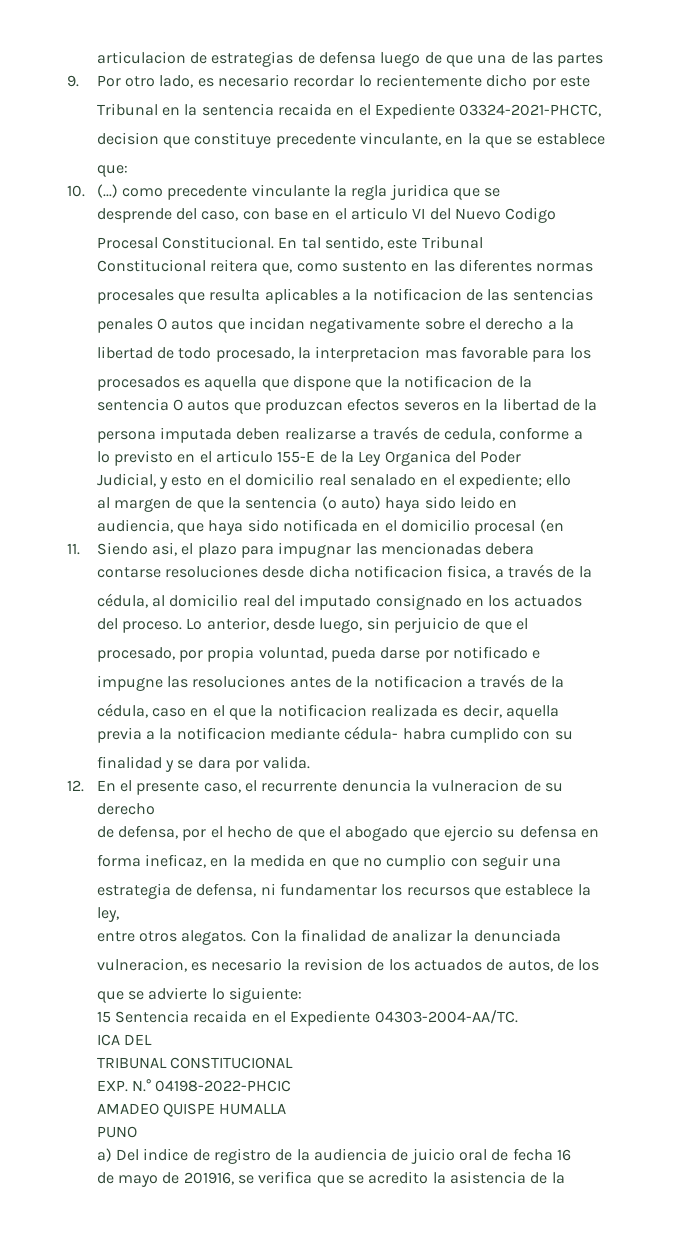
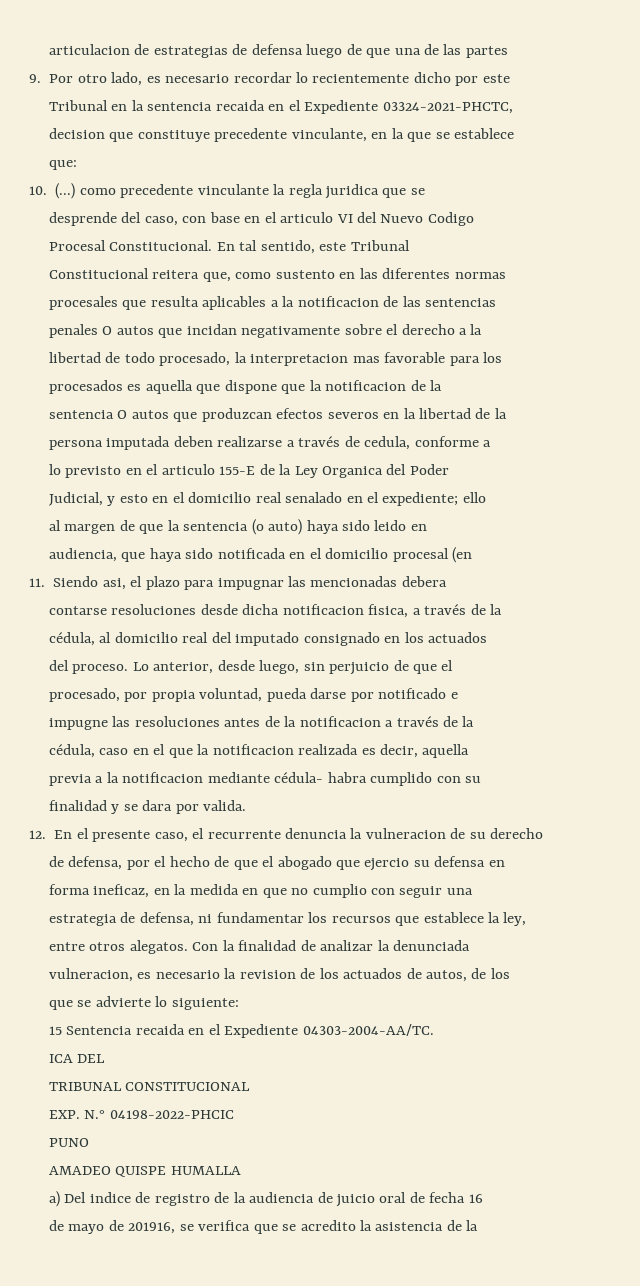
+ PUNO
- PUNO

